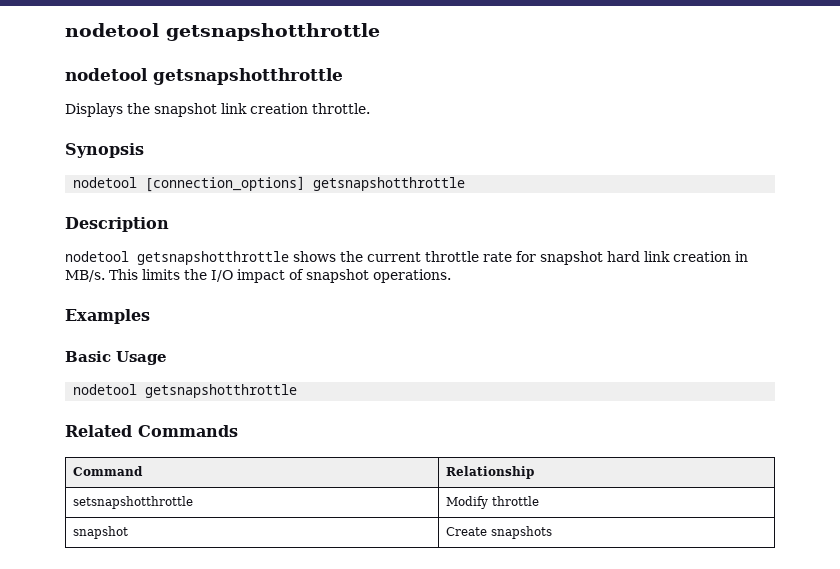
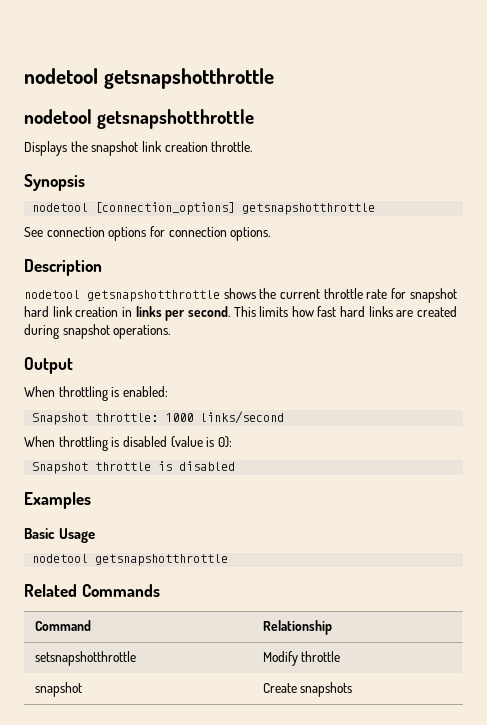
+ See connection options for connection options.
- nodetool getsnapshotthrottle shows the current throttle rate for snapshot hard link creation in MB/s. This limits the I/O impact of snapshot operations.
+ nodetool getsnapshotthrottle shows the current throttle rate for snapshot hard link creation in links per second. This limits how fast hard links are created during snapshot operations.
+ Output
+ When throttling is enabled:
+ Snapshot throttle: 1000 links/second
+ When throttling is disabled (value is 0):
+ Snapshot throttle is disabled

